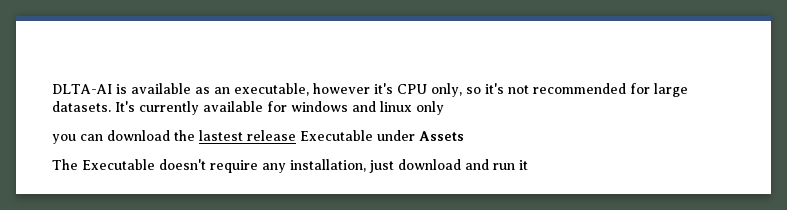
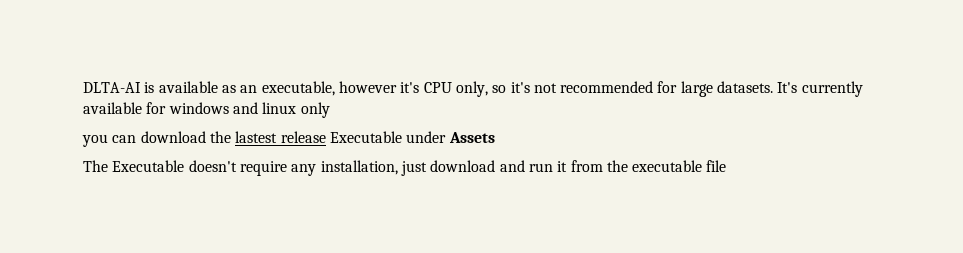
- The Executable doesn't require any installation, just download and run it
+ The Executable doesn't require any installation, just download and run it from the executable file

